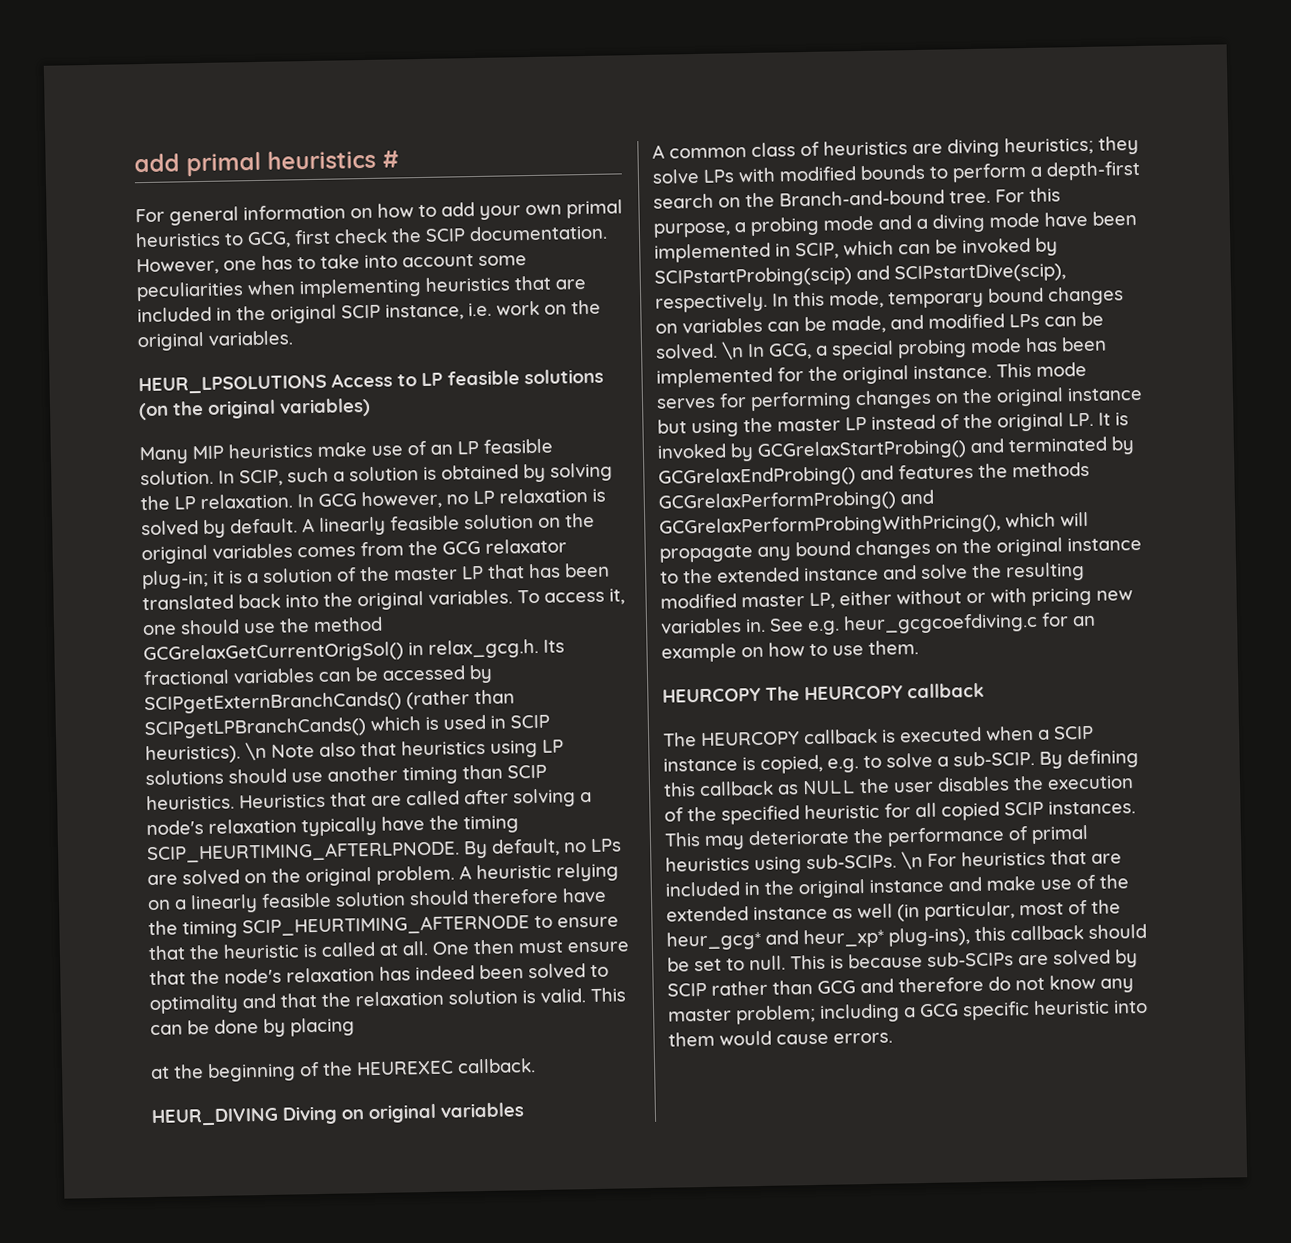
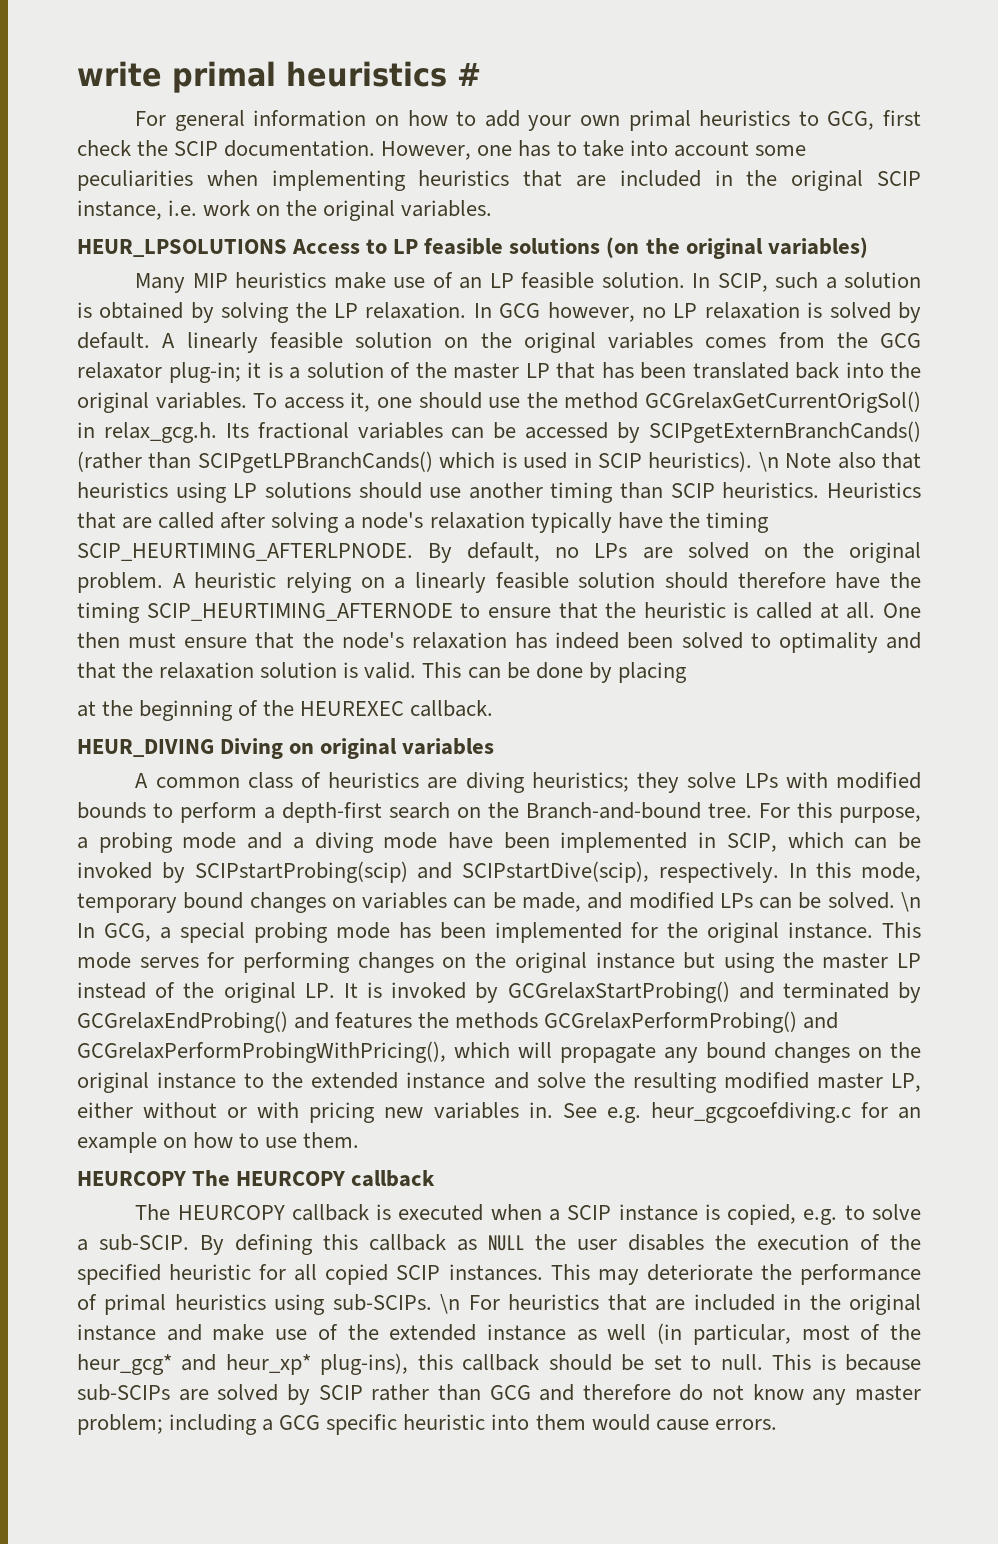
- add primal heuristics #
+ write primal heuristics #

